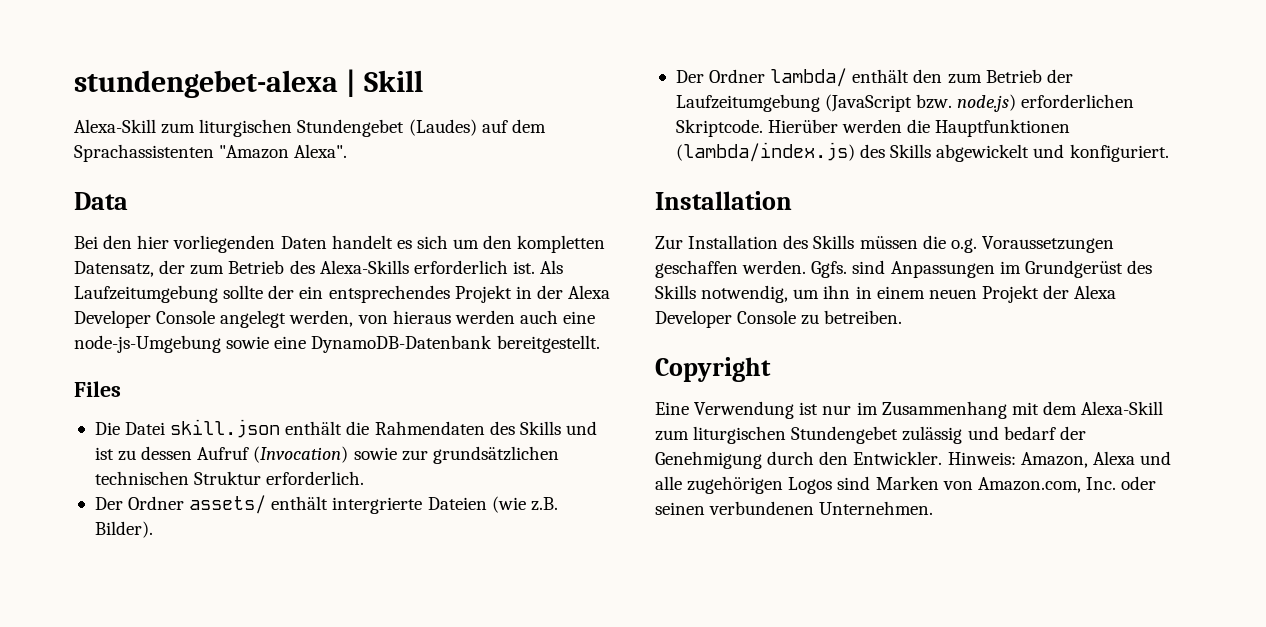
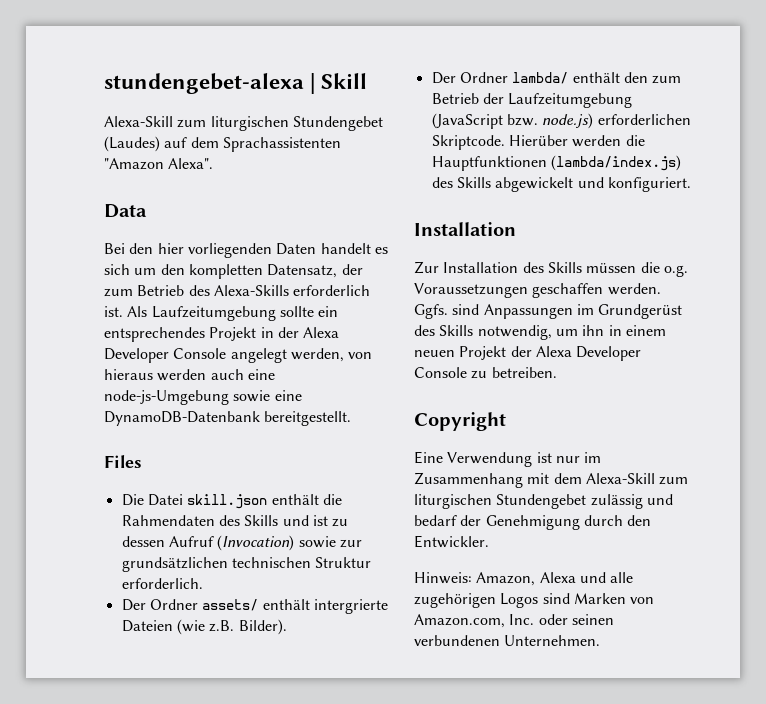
- Als Laufzeitumgebung sollte der ein entsprechendes Projekt in der Alexa Developer Console angelegt werden, von hieraus werden auch eine node-js-Umgebung sowie eine DynamoDB-Datenbank bereitgestellt.
+ Als Laufzeitumgebung sollte ein entsprechendes Projekt in der Alexa Developer Console angelegt werden, von hieraus werden auch eine node-js-Umgebung sowie eine DynamoDB-Datenbank bereitgestellt.
- Eine Verwendung ist nur im Zusammenhang mit dem Alexa-Skill zum liturgischen Stundengebet zulässig und bedarf der Genehmigung durch den Entwickler. Hinweis: Amazon, Alexa und alle zugehörigen Logos sind Marken von Amazon.com, Inc. oder seinen verbundenen Unternehmen.
+ Eine Verwendung ist nur im Zusammenhang mit dem Alexa-Skill zum liturgischen Stundengebet zulässig und bedarf der Genehmigung durch den Entwickler.
+ Hinweis: Amazon, Alexa und alle zugehörigen Logos sind Marken von Amazon.com, Inc. oder seinen verbundenen Unternehmen.

